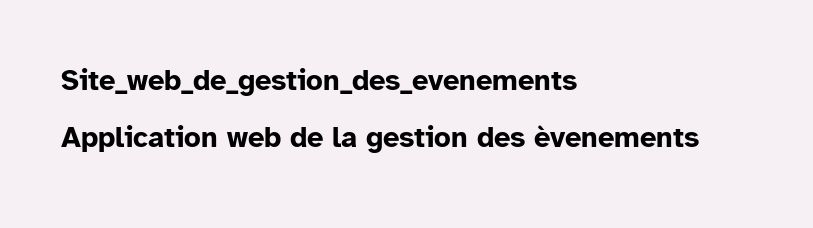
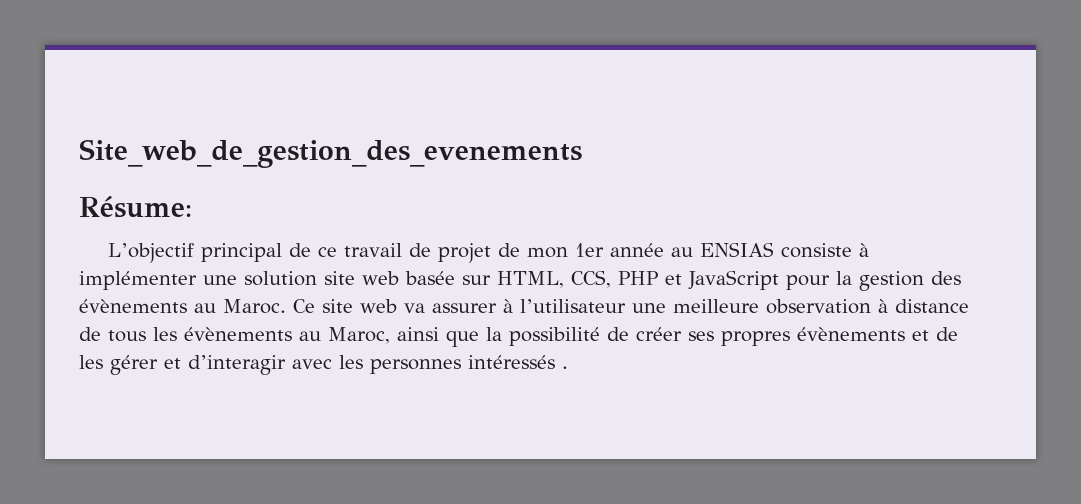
- Application web de la gestion des èvenements
+ Résume:
+ L’objectif principal de ce travail de projet de mon 1er année au ENSIAS consiste à implémenter une solution site web basée sur HTML, CCS, PHP et JavaScript pour la gestion des évènements au Maroc. Ce site web va assurer à l’utilisateur une meilleure observation à distance de tous les évènements au Maroc, ainsi que la possibilité de créer ses propres évènements et de les gérer et d’interagir avec les personnes intéressés .

